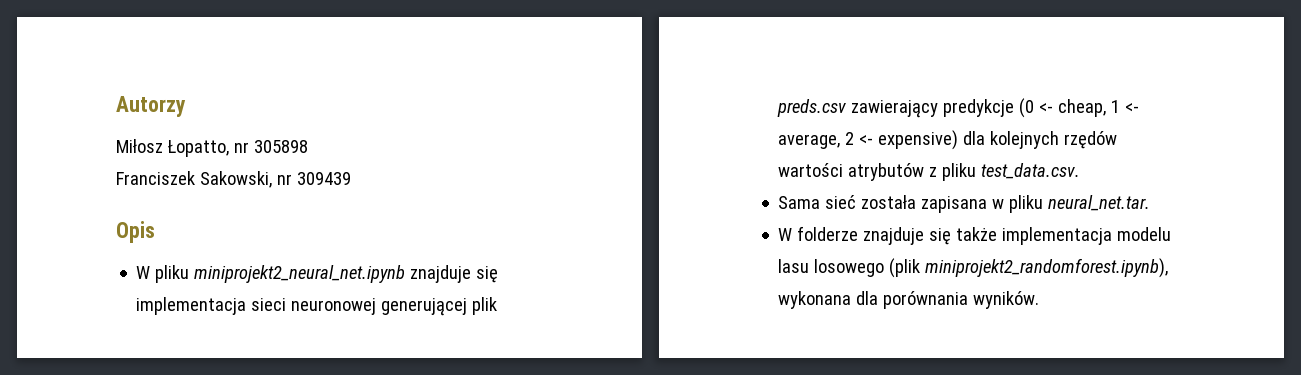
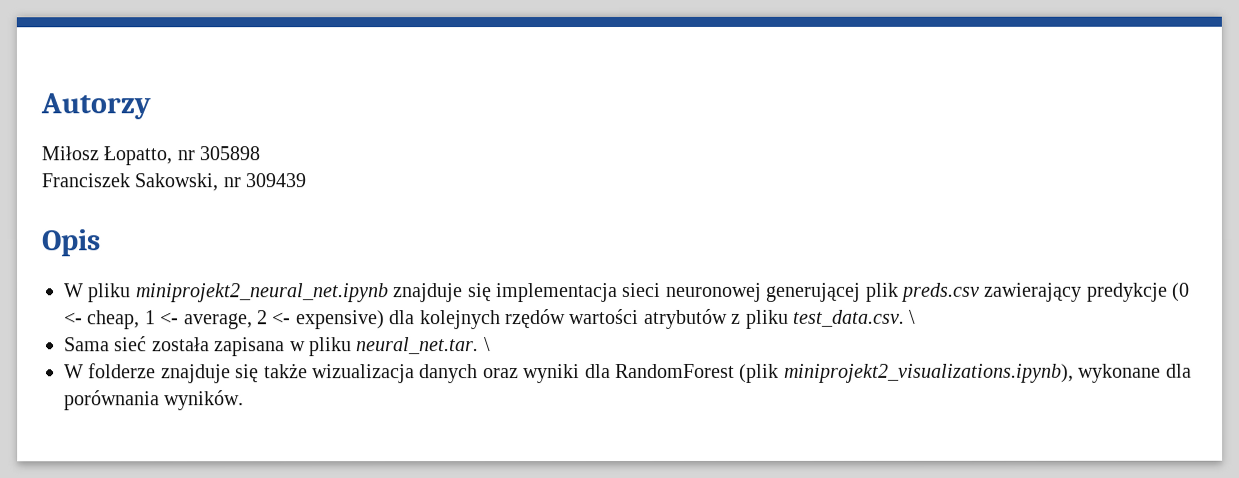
- W pliku miniprojekt2_neural_net.ipynb znajduje się implementacja sieci neuronowej generującej plik preds.csv zawierający predykcje (0 <- cheap, 1 <- average, 2 <- expensive) dla kolejnych rzędów wartości atrybutów z pliku test_data.csv.
+ W pliku miniprojekt2_neural_net.ipynb znajduje się implementacja sieci neuronowej generującej plik preds.csv zawierający predykcje (0 <- cheap, 1 <- average, 2 <- expensive) dla kolejnych rzędów wartości atrybutów z pliku test_data.csv. \
- Sama sieć została zapisana w pliku neural_net.tar.
+ Sama sieć została zapisana w pliku neural_net.tar. \
- W folderze znajduje się także implementacja modelu lasu losowego (plik miniprojekt2_randomforest.ipynb), wykonana dla porównania wyników.
+ W folderze znajduje się także wizualizacja danych oraz wyniki dla RandomForest (plik miniprojekt2_visualizations.ipynb), wykonane dla porównania wyników.

